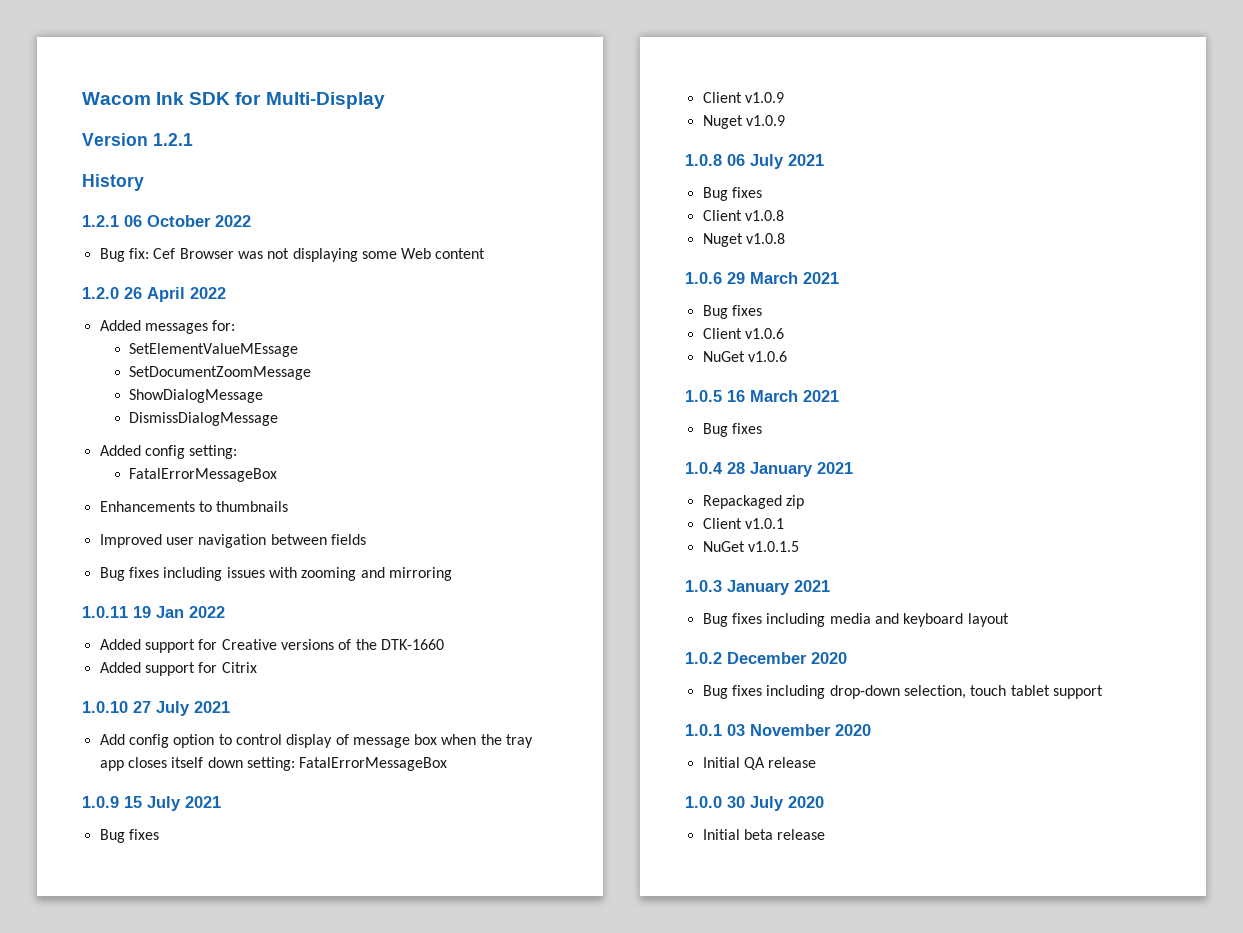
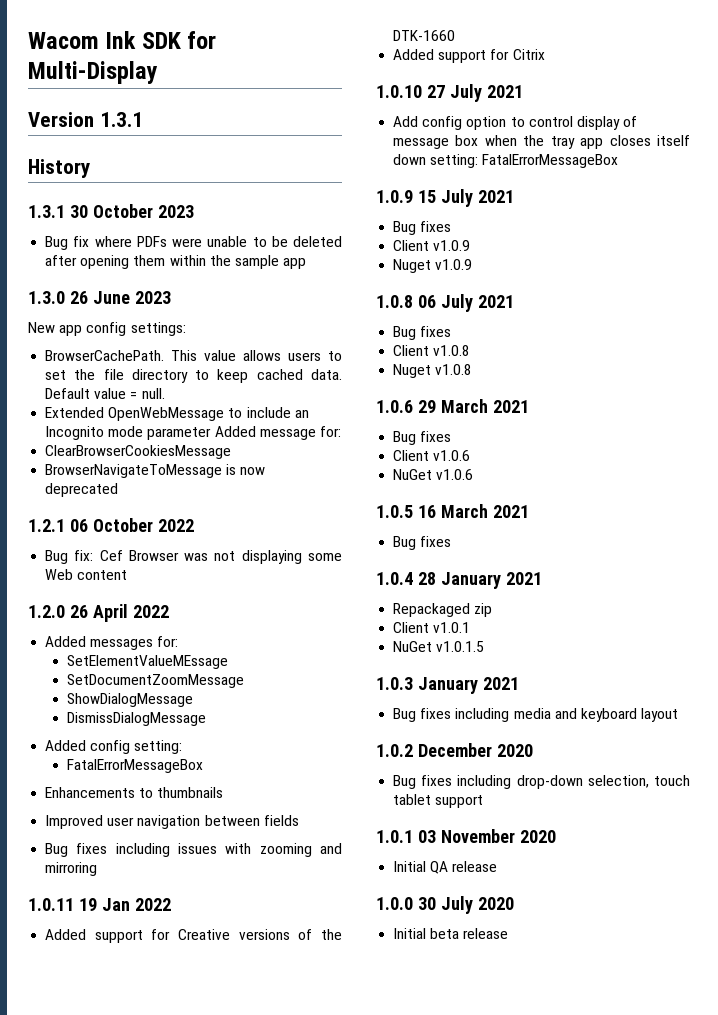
- Version 1.2.1
+ Version 1.3.1
+ 1.3.1 30 October 2023
+ Bug fix where PDFs were unable to be deleted after opening them within the sample app
+ 1.3.0 26 June 2023
+ New app config settings:
+ BrowserCachePath. This value allows users to set the file directory to keep cached data. Default value = null.
+ Extended OpenWebMessage to include an Incognito mode parameter Added message for:
+ ClearBrowserCookiesMessage
+ BrowserNavigateToMessage is now deprecated

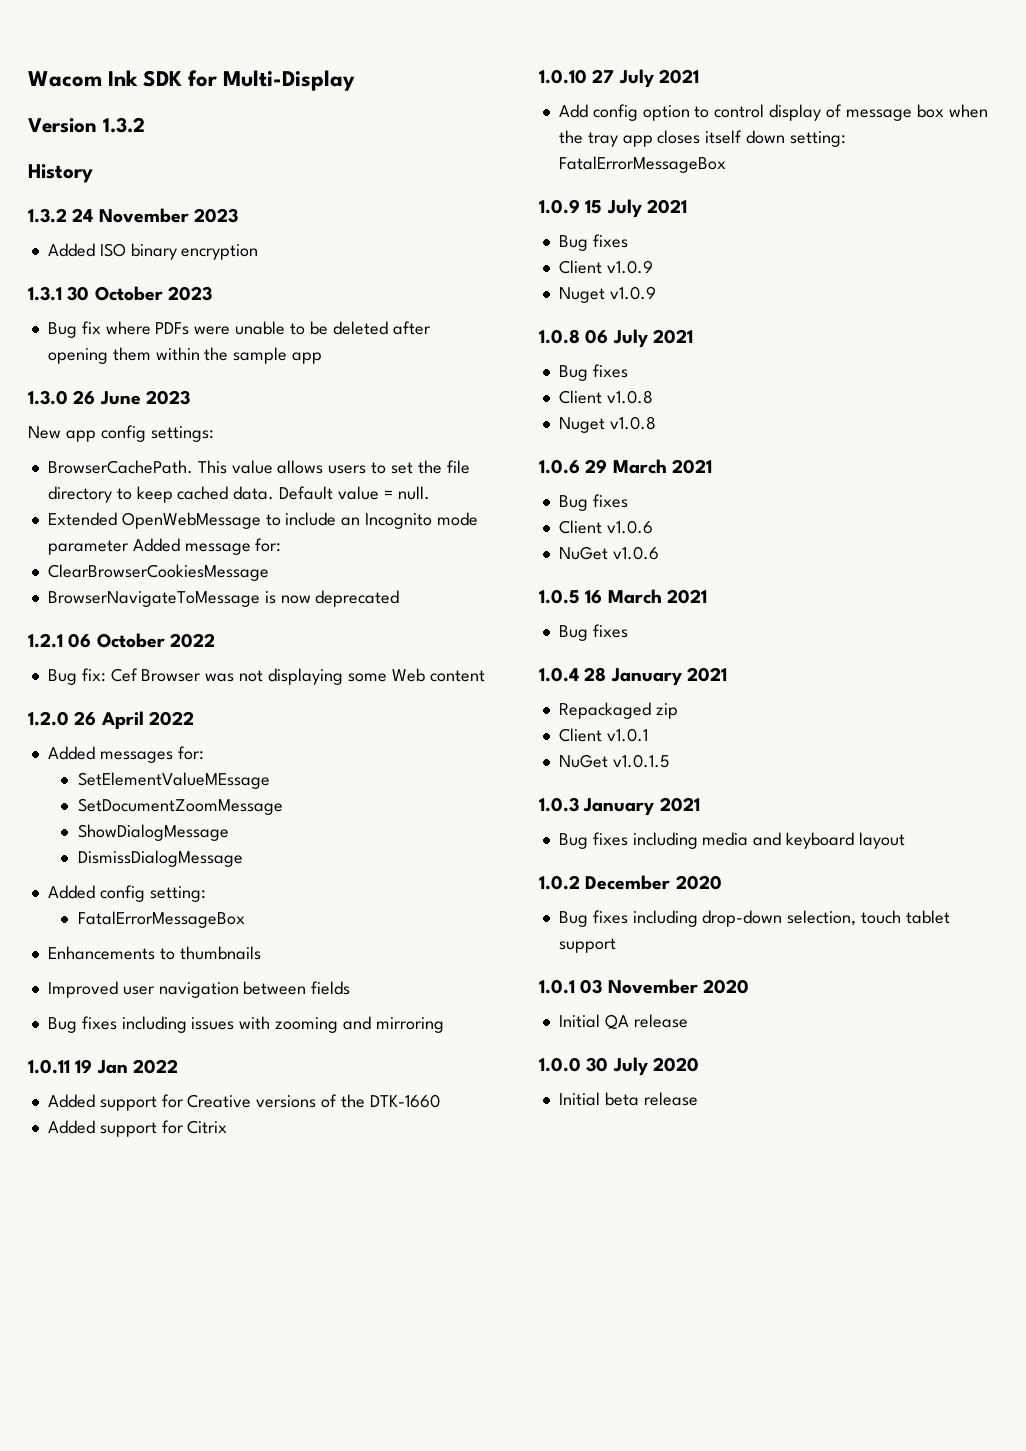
- Version 1.3.1
+ Version 1.3.2
+ 1.3.2 24 November 2023
+ Added ISO binary encryption

